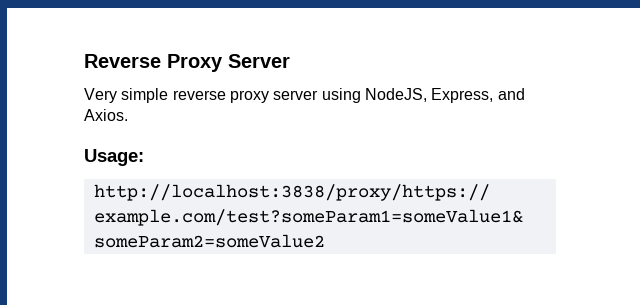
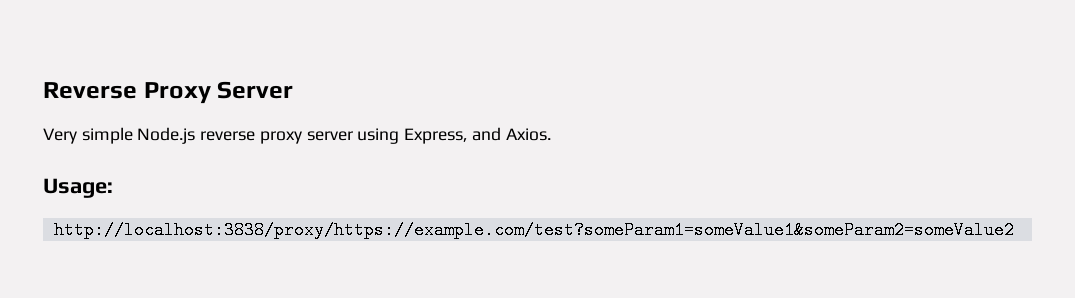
- Very simple reverse proxy server using NodeJS, Express, and Axios.
+ Very simple Node.js reverse proxy server using Express, and Axios.

